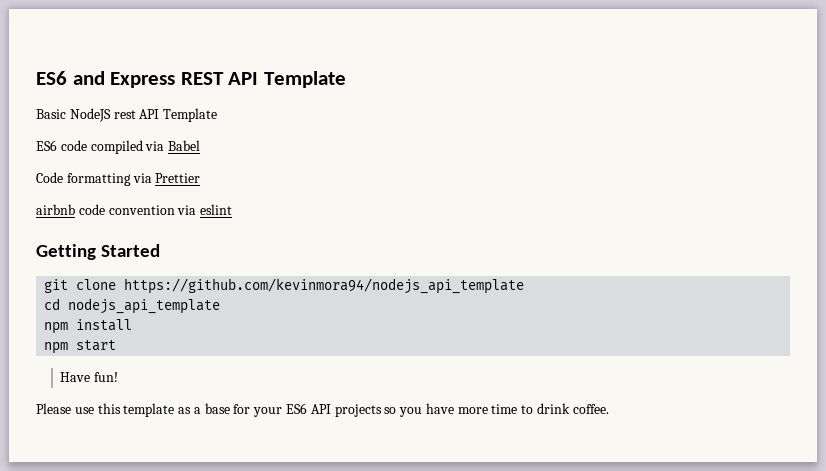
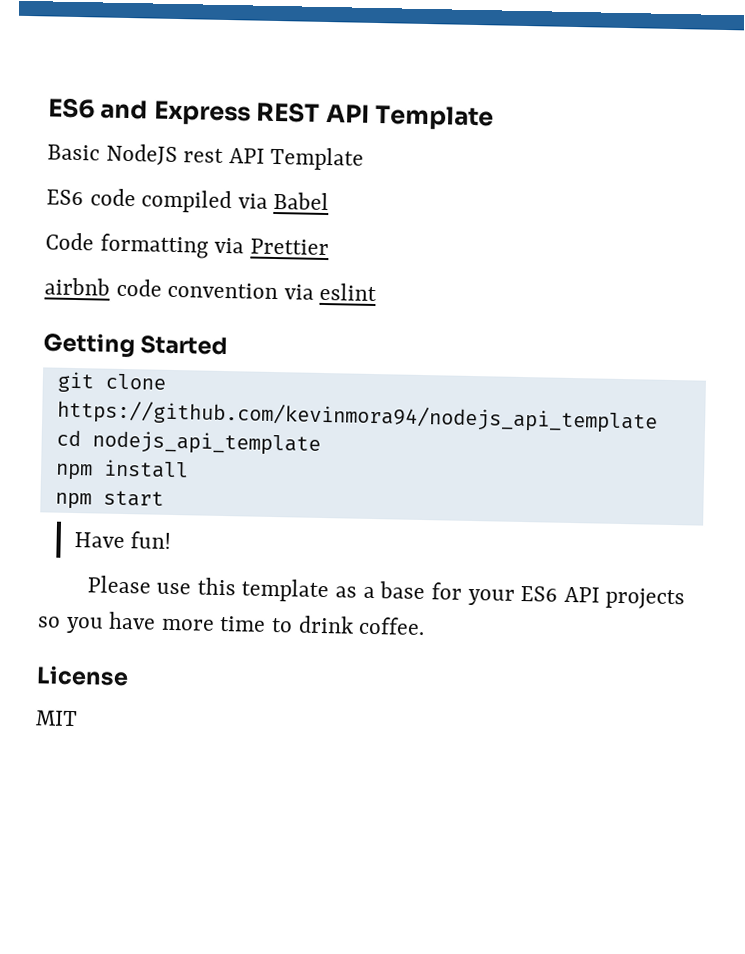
+ License
+ MIT

